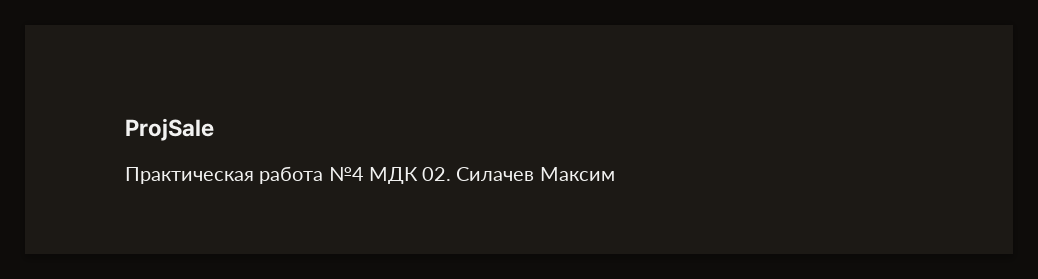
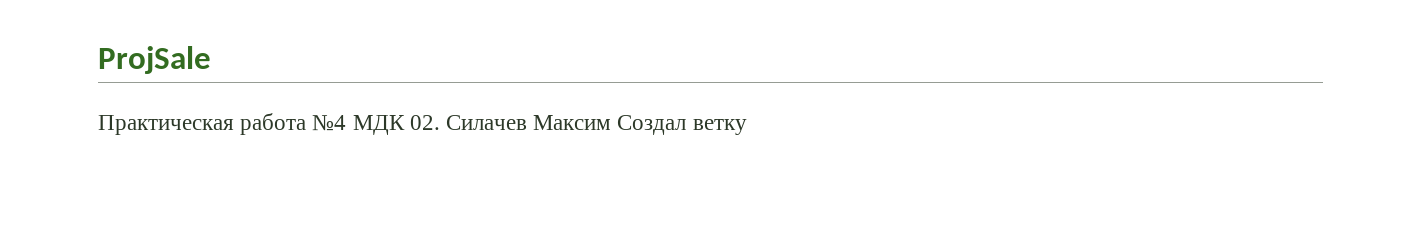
- Практическая работа №4 МДК 02. Силачев Максим
+ Практическая работа №4 МДК 02. Силачев Максим Создал ветку

